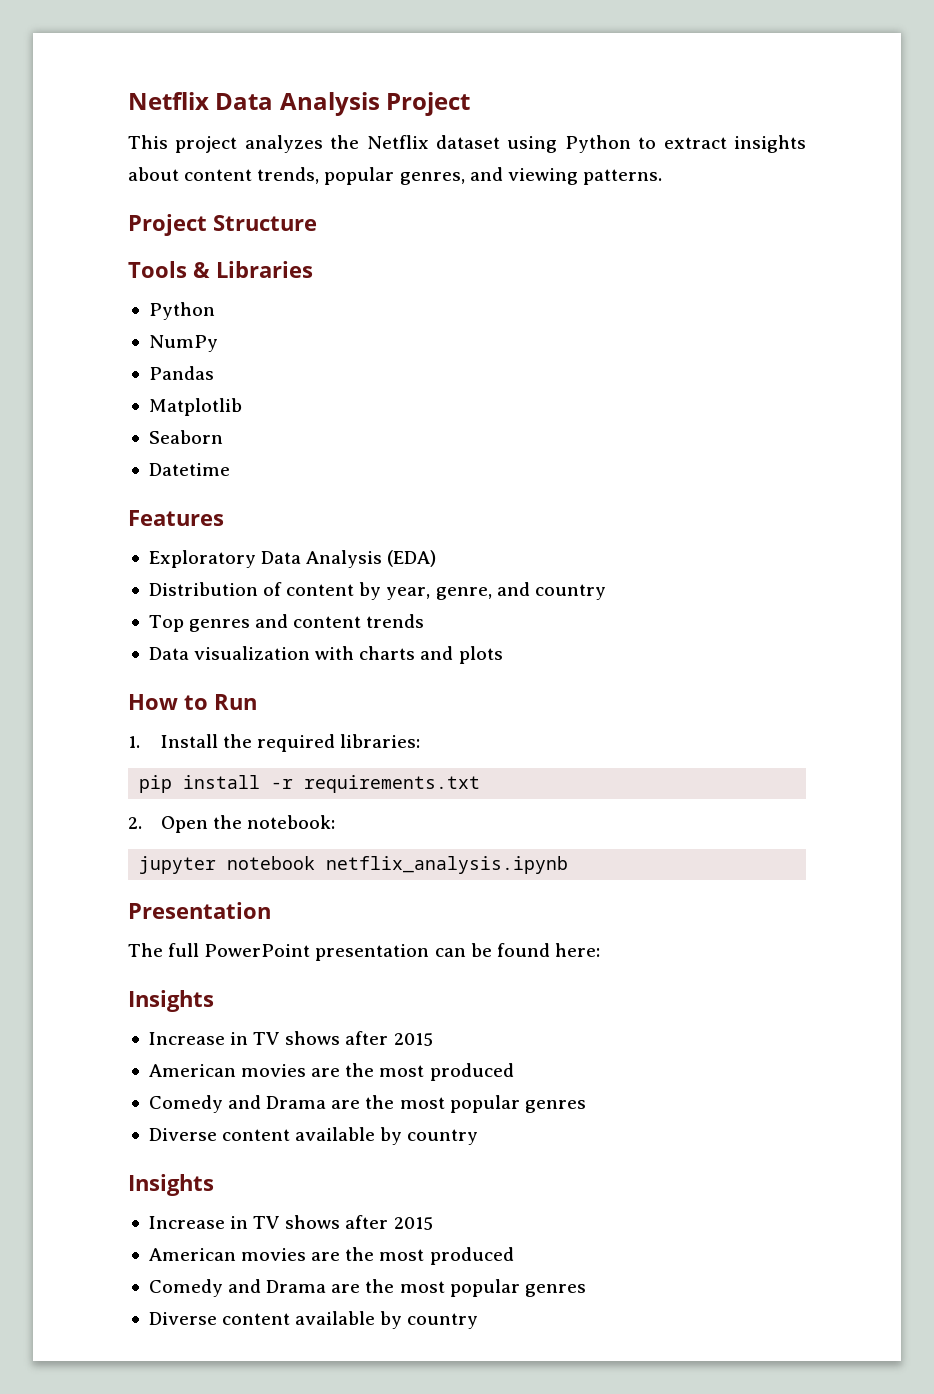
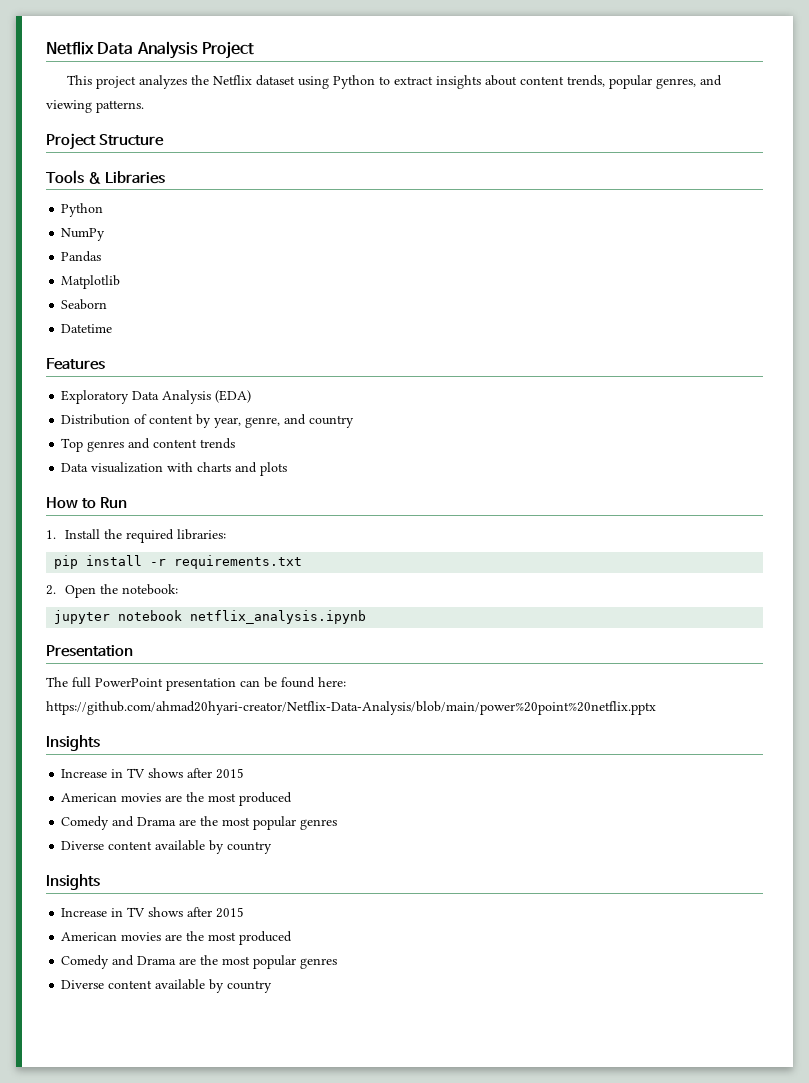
- The full PowerPoint presentation can be found here:
+ The full PowerPoint presentation can be found here: https://github.com/ahmad20hyari-creator/Netflix-Data-Analysis/blob/main/power%20point%20netflix.pptx

